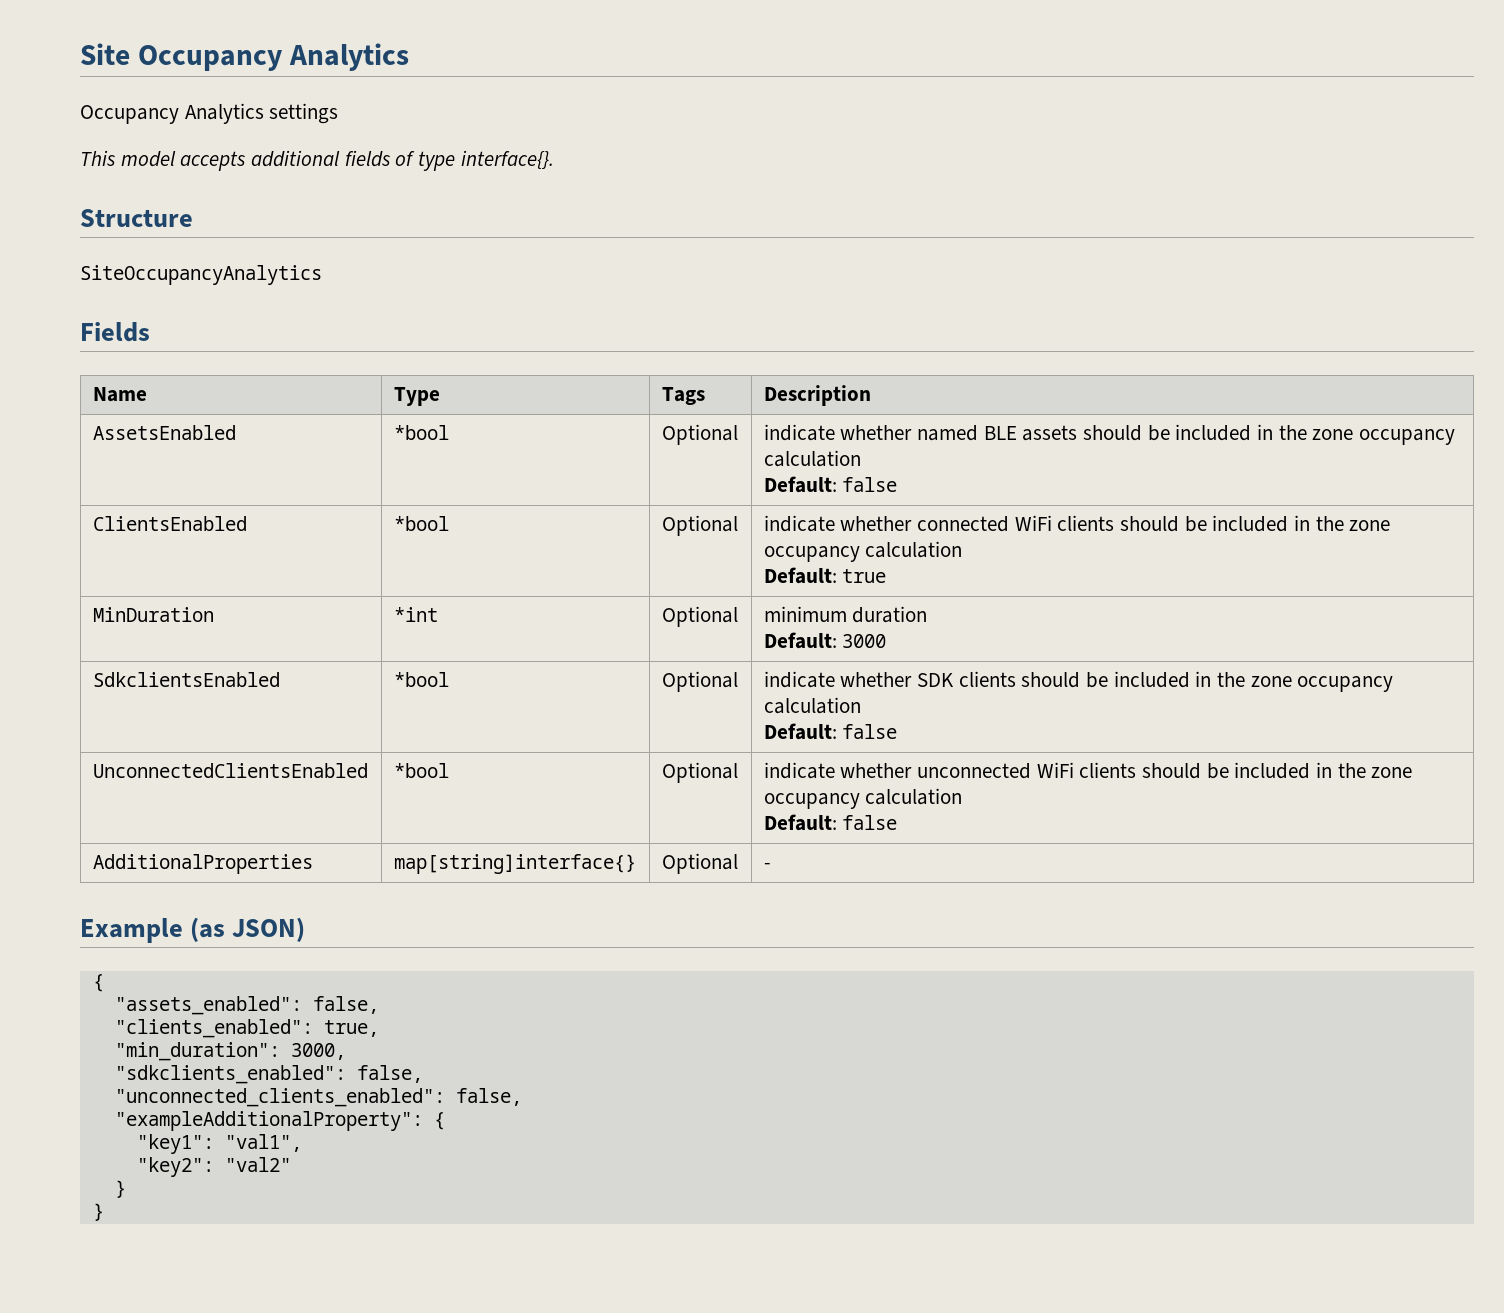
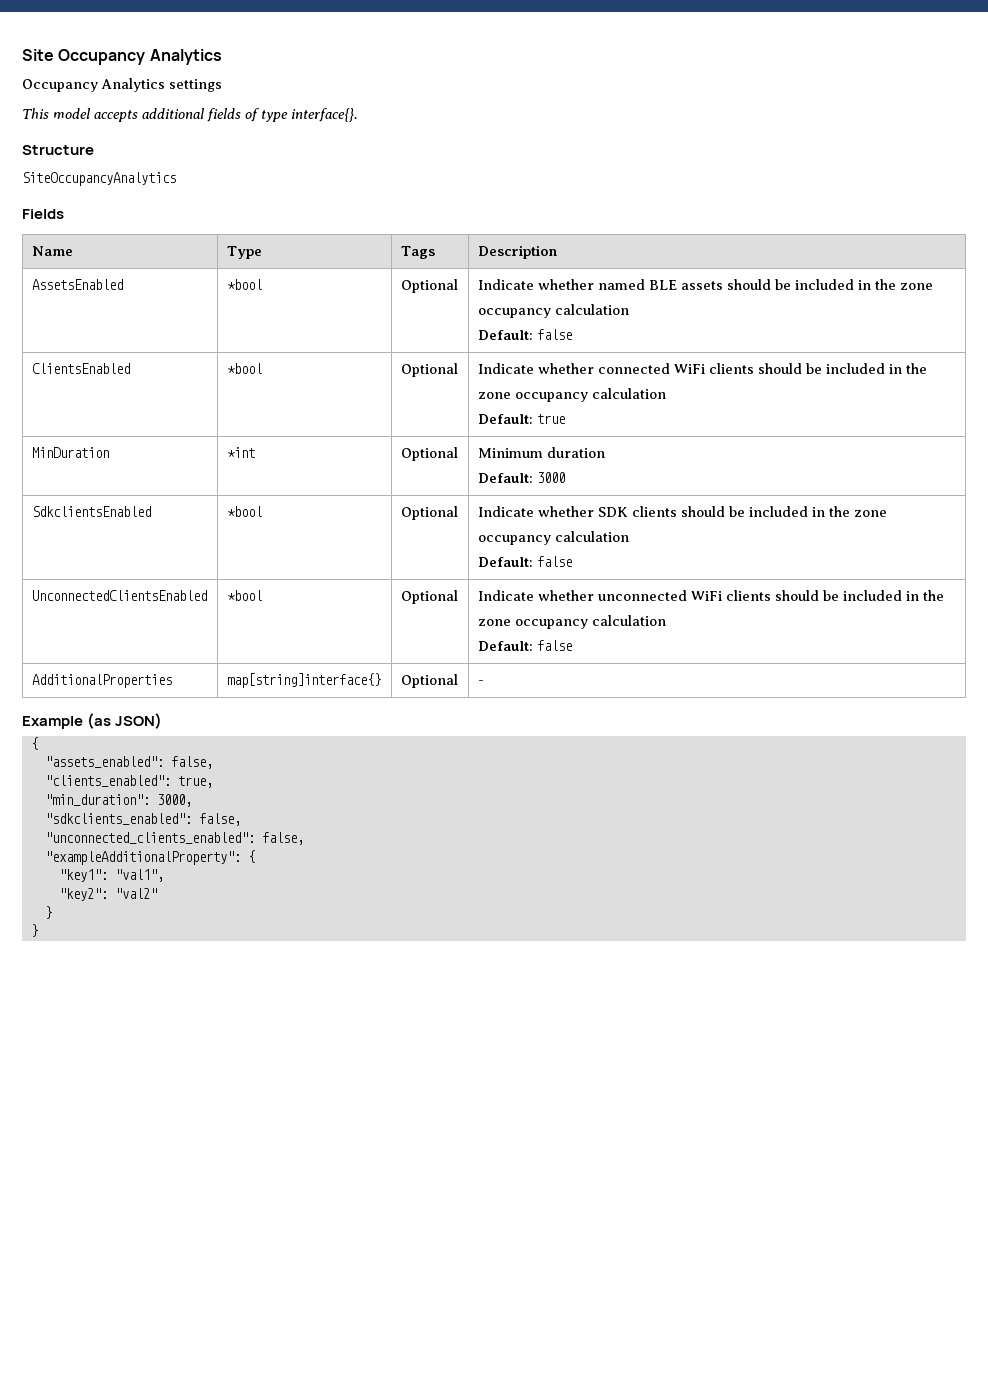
- AssetsEnabled | *bool | Optional | indicate whether named BLE assets should be included in the zone occupancy calculation
+ AssetsEnabled | *bool | Optional | Indicate whether named BLE assets should be included in the zone occupancy calculation
- ClientsEnabled | *bool | Optional | indicate whether connected WiFi clients should be included in the zone occupancy calculation
+ ClientsEnabled | *bool | Optional | Indicate whether connected WiFi clients should be included in the zone occupancy calculation
- MinDuration | *int | Optional | minimum duration
+ MinDuration | *int | Optional | Minimum duration
- SdkclientsEnabled | *bool | Optional | indicate whether SDK clients should be included in the zone occupancy calculation
+ SdkclientsEnabled | *bool | Optional | Indicate whether SDK clients should be included in the zone occupancy calculation
- UnconnectedClientsEnabled | *bool | Optional | indicate whether unconnected WiFi clients should be included in the zone occupancy calculation
+ UnconnectedClientsEnabled | *bool | Optional | Indicate whether unconnected WiFi clients should be included in the zone occupancy calculation

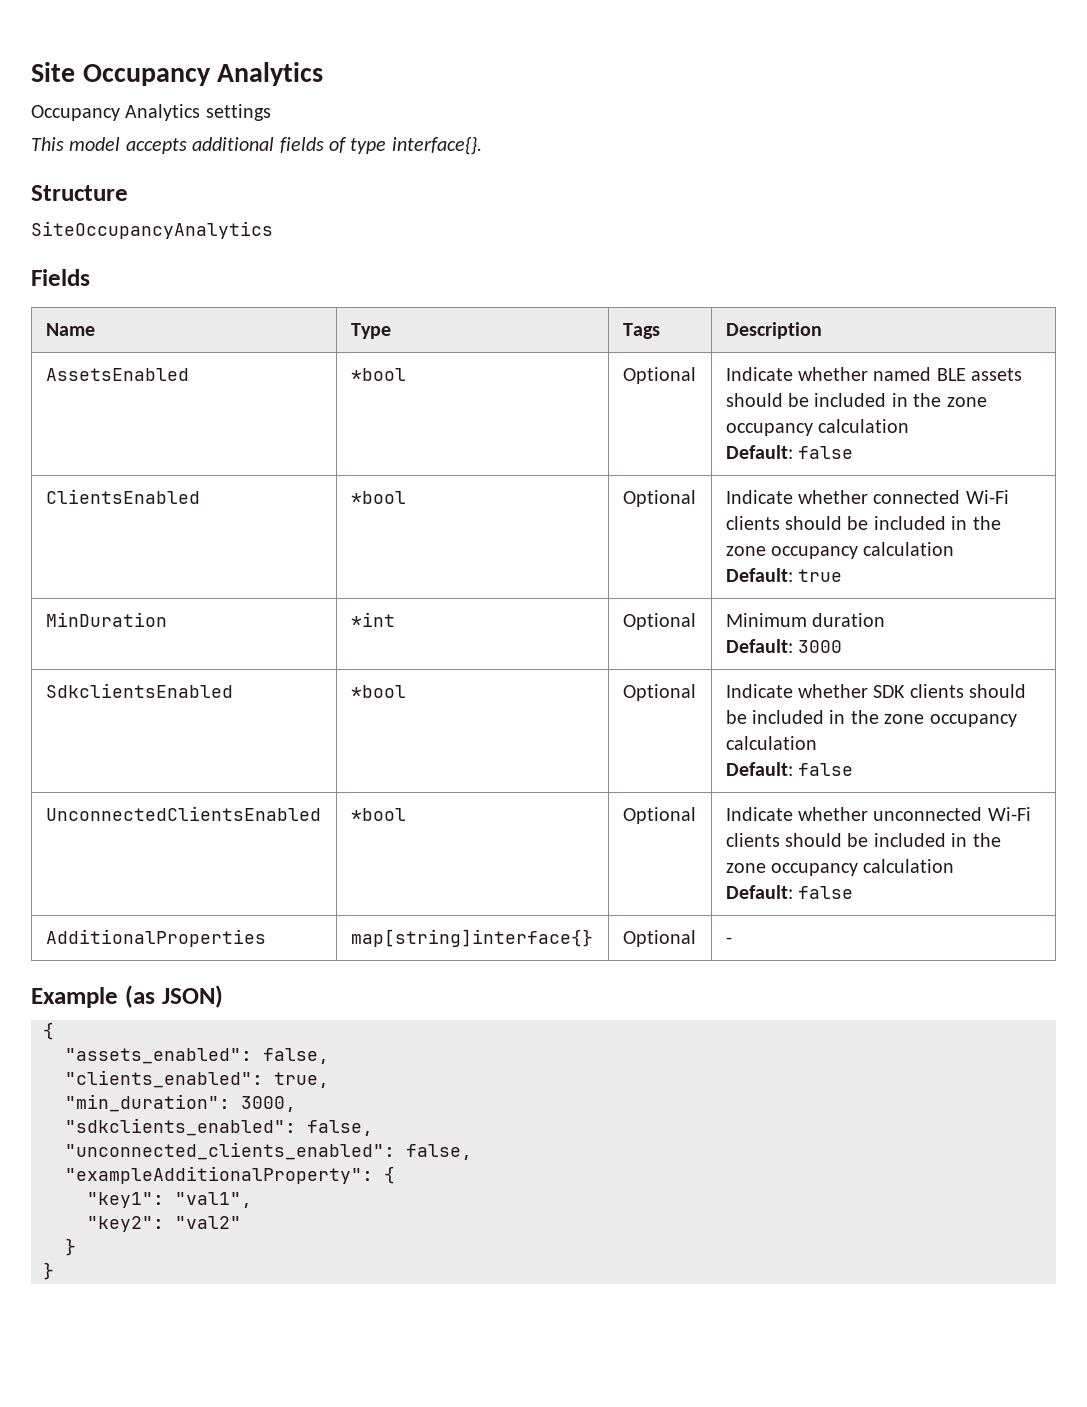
- ClientsEnabled | *bool | Optional | Indicate whether connected WiFi clients should be included in the zone occupancy calculation
+ ClientsEnabled | *bool | Optional | Indicate whether connected Wi-Fi clients should be included in the zone occupancy calculation
- UnconnectedClientsEnabled | *bool | Optional | Indicate whether unconnected WiFi clients should be included in the zone occupancy calculation
+ UnconnectedClientsEnabled | *bool | Optional | Indicate whether unconnected Wi-Fi clients should be included in the zone occupancy calculation

